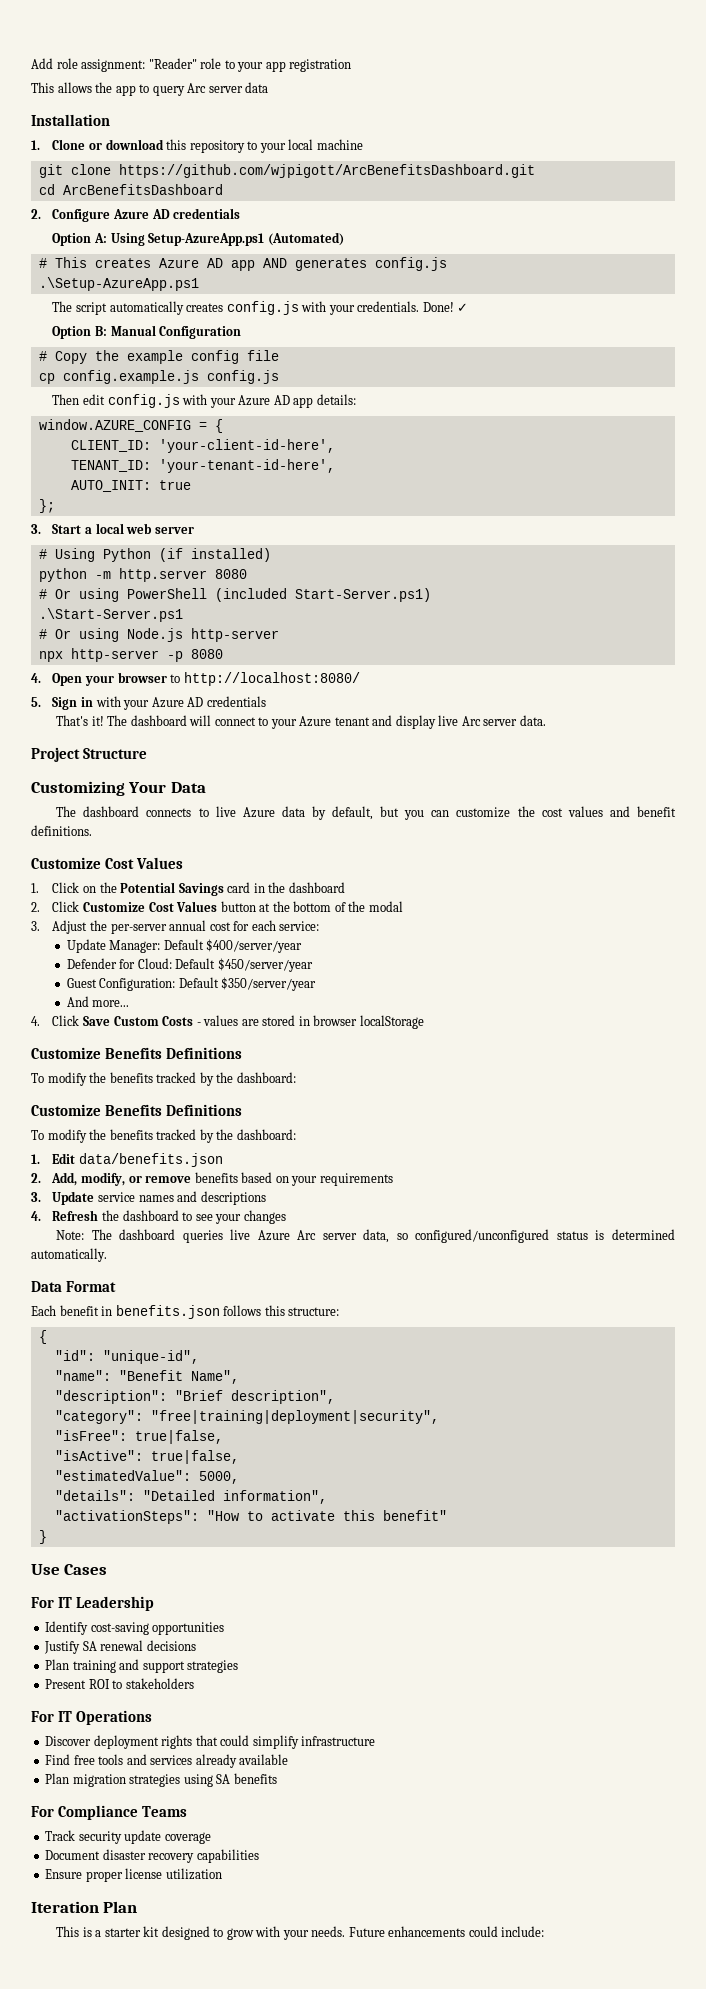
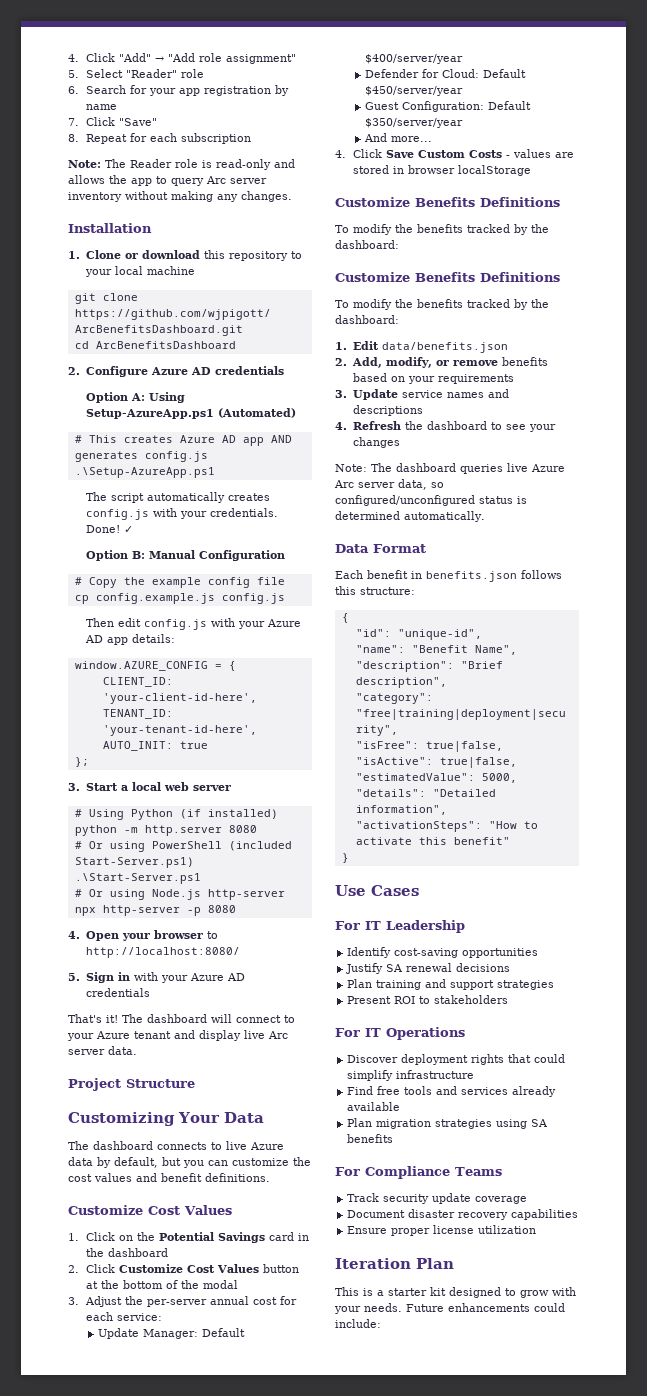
- Add role assignment: "Reader" role to your app registration
- This allows the app to query Arc server data
+ 4. Click "Add" → "Add role assignment"
+ 5. Select "Reader" role
+ 6. Search for your app registration by name
+ 7. Click "Save"
+ 8. Repeat for each subscription
+ Note: The Reader role is read-only and allows the app to query Arc server inventory without making any changes.

